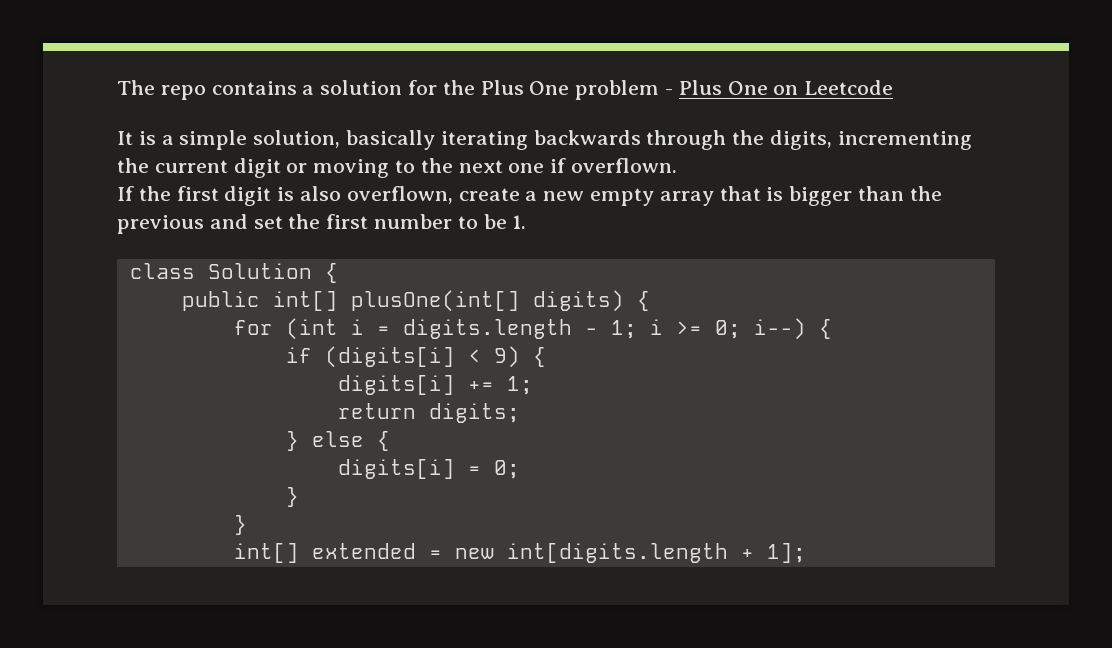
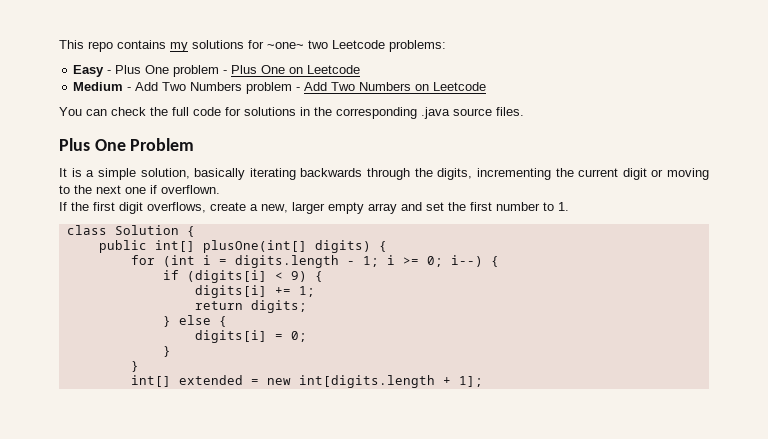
- The repo contains a solution for the Plus One problem - Plus One on Leetcode
+ This repo contains my solutions for ~one~ two Leetcode problems:
+ Easy - Plus One problem - Plus One on Leetcode
+ Medium - Add Two Numbers problem - Add Two Numbers on Leetcode
+ You can check the full code for solutions in the corresponding .java source files.
+ Plus One Problem
- If the first digit is also overflown, create a new empty array that is bigger than the previous and set the first number to be 1.
+ If the first digit overflows, create a new, larger empty array and set the first number to 1.

